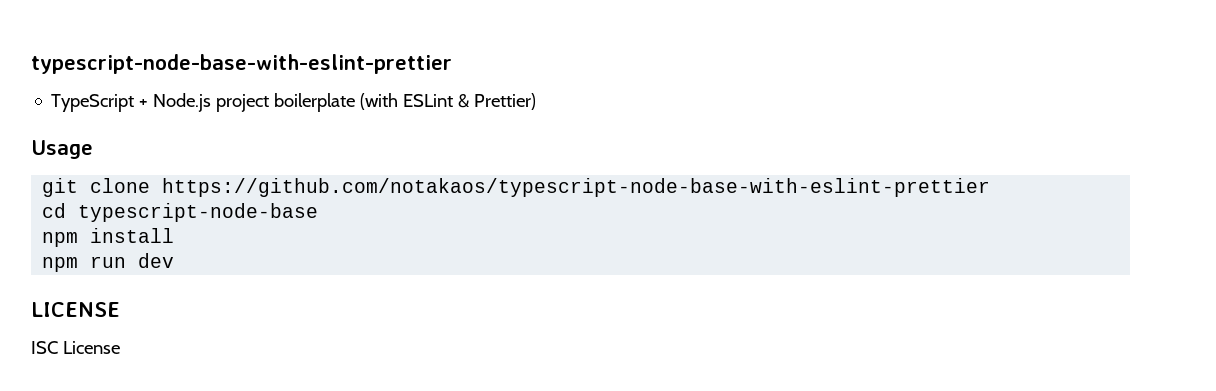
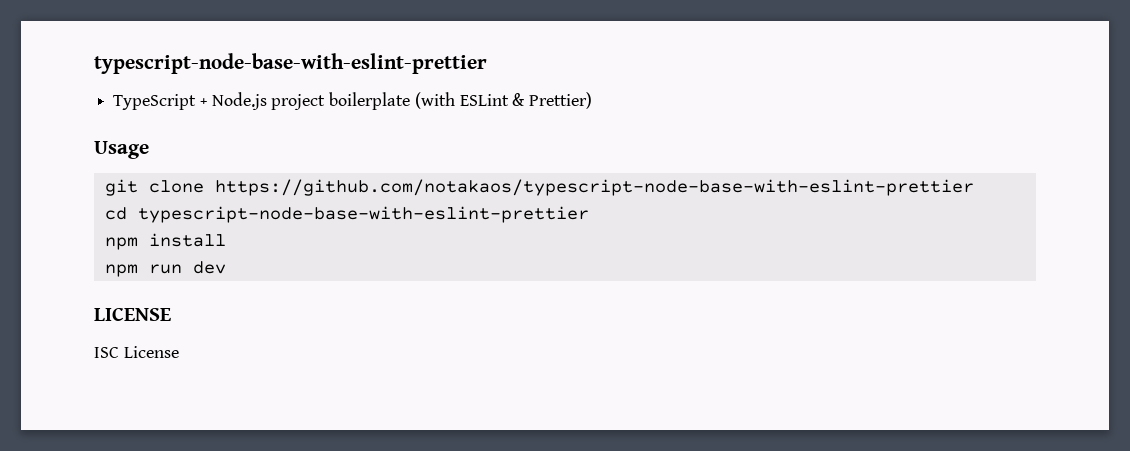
- cd typescript-node-base
+ cd typescript-node-base-with-eslint-prettier

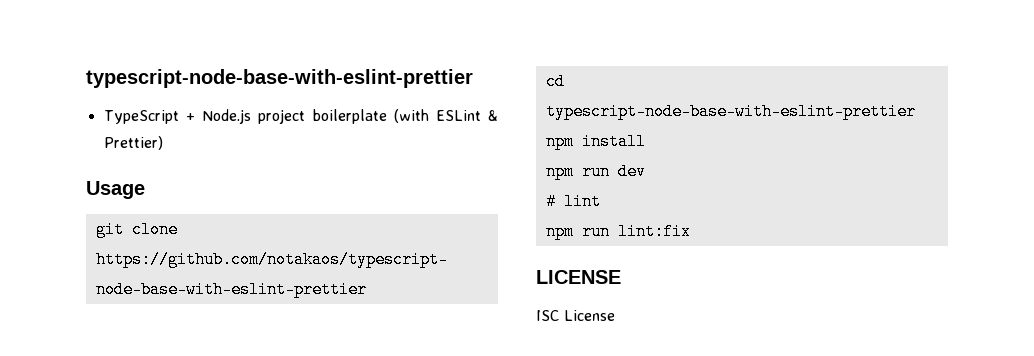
+ # lint
+ npm run lint:fix

